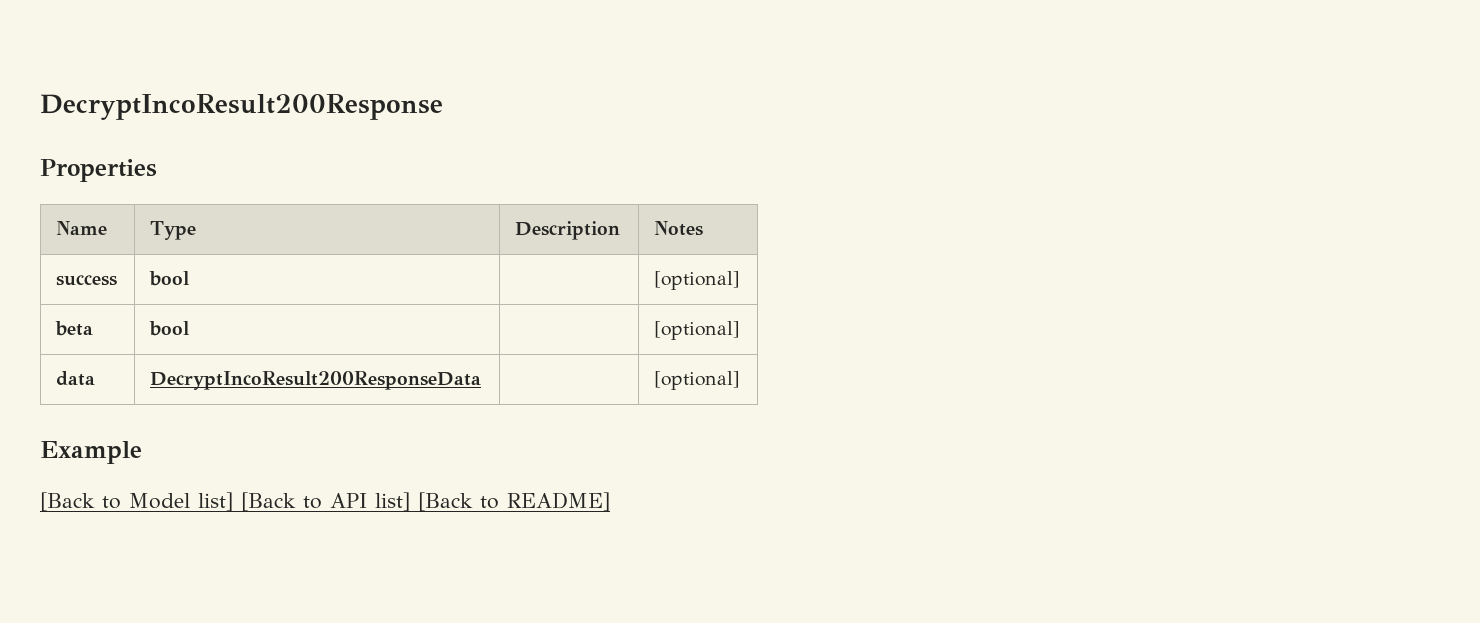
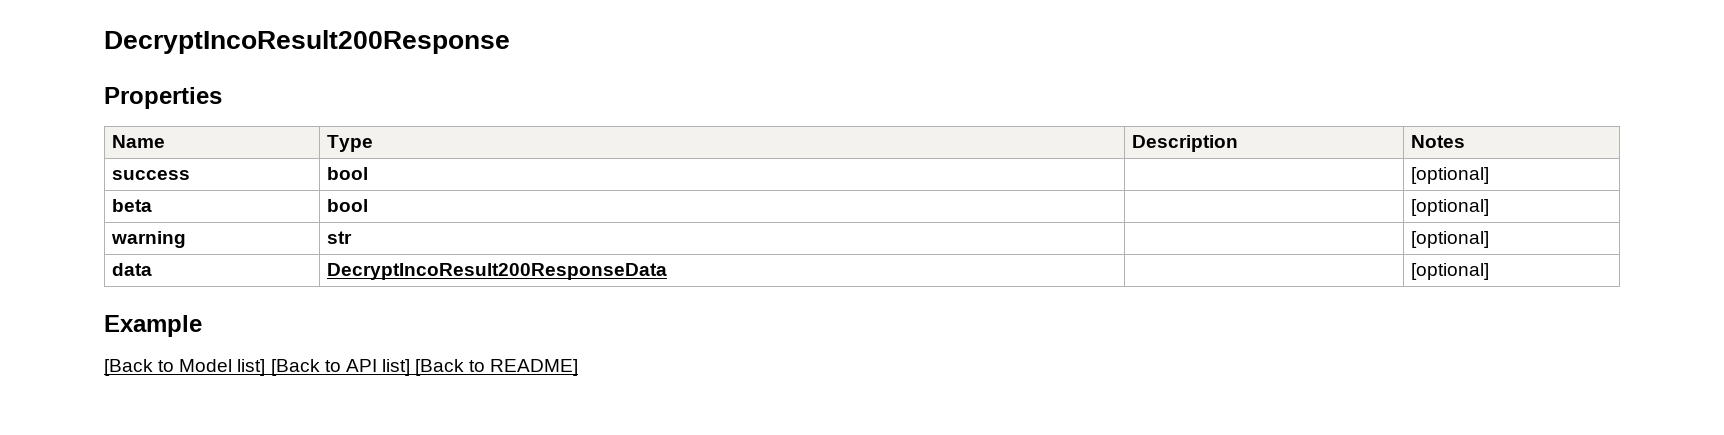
+ warning | str | | [optional]

